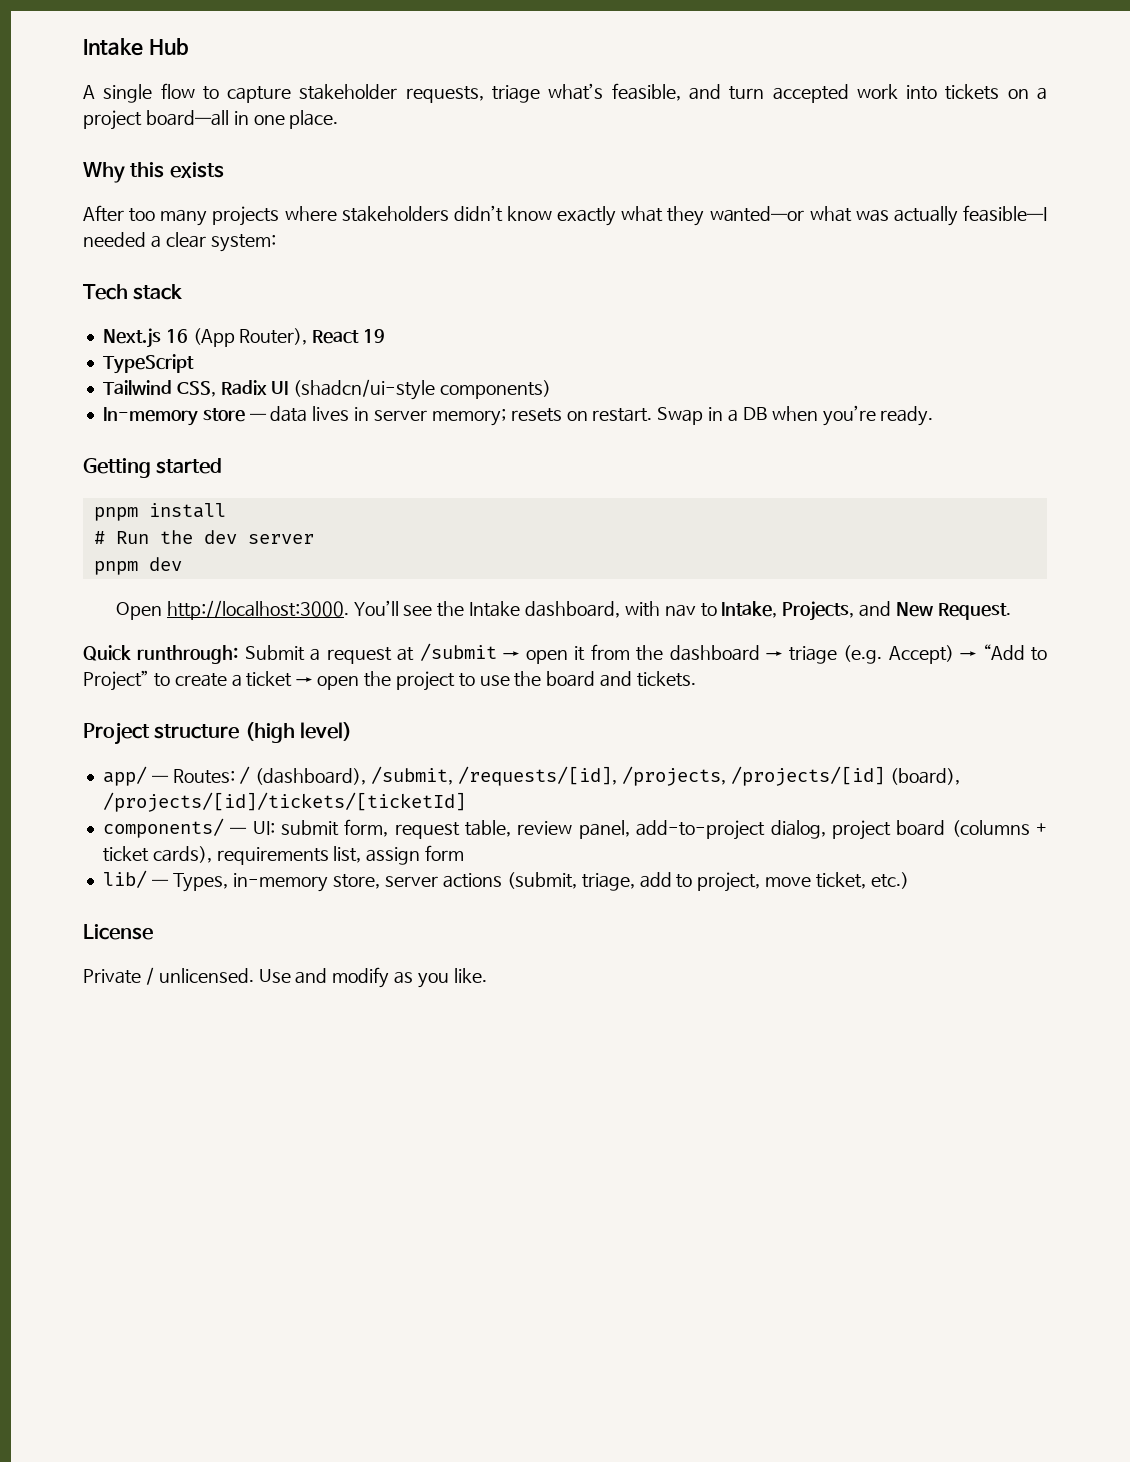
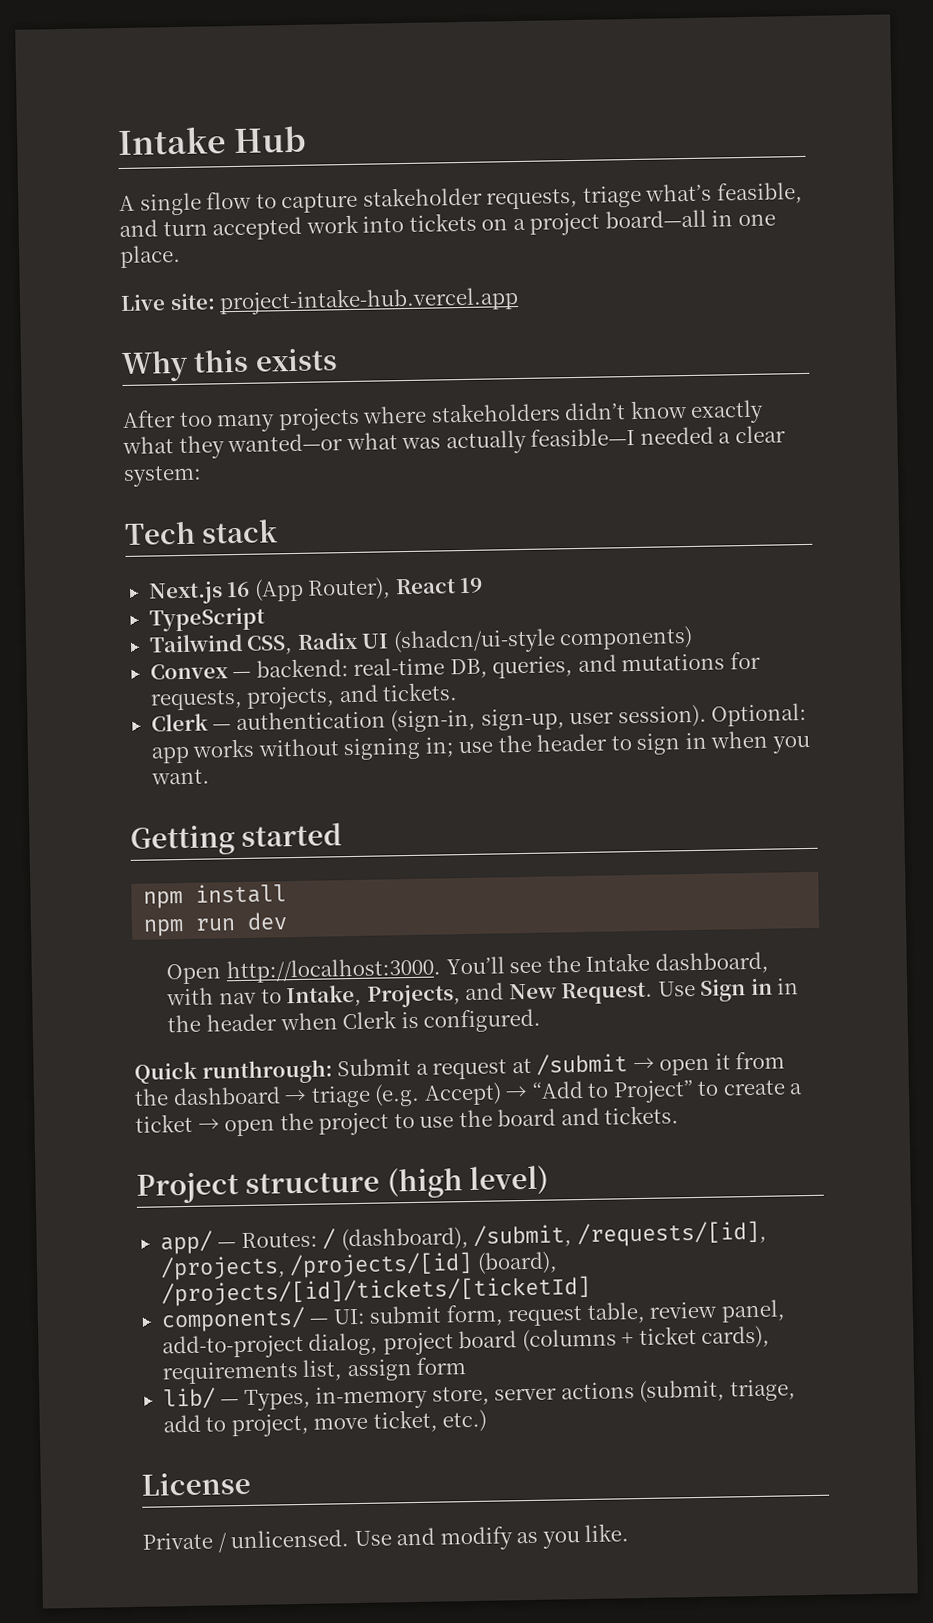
+ Live site: project-intake-hub.vercel.app
- In-memory store — data lives in server memory; resets on restart. Swap in a DB when you’re ready.
+ Convex — backend: real-time DB, queries, and mutations for requests, projects, and tickets.
+ Clerk — authentication (sign-in, sign-up, user session). Optional: app works without signing in; use the header to sign in when you want.
- pnpm install
+ npm install
- # Run the dev server
- pnpm dev
+ npm run dev
+ Use Sign in in the header when Clerk is configured.

